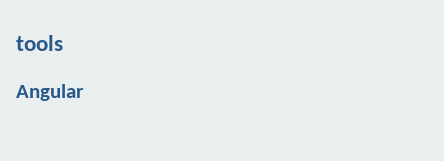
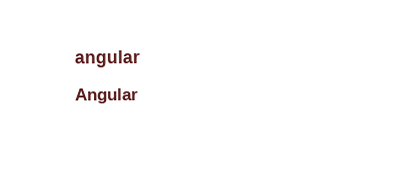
- tools
+ angular

